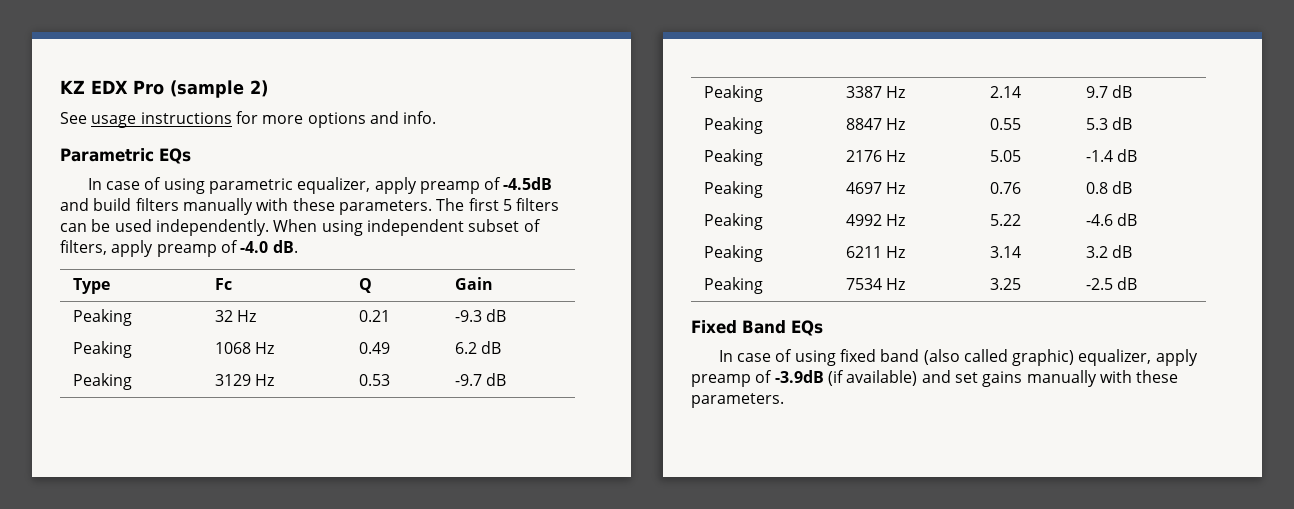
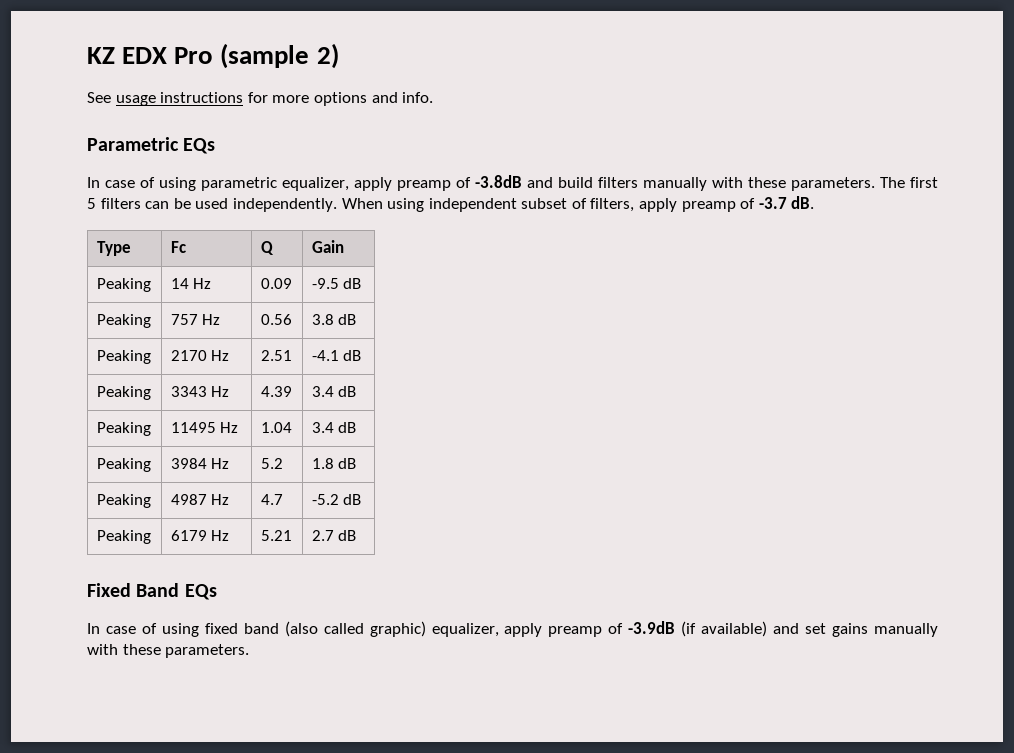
- In case of using parametric equalizer, apply preamp of -4.5dB and build filters manually with these parameters.
+ In case of using parametric equalizer, apply preamp of -3.8dB and build filters manually with these parameters.
- When using independent subset of filters, apply preamp of -4.0 dB.
+ When using independent subset of filters, apply preamp of -3.7 dB.
- Peaking | 32 Hz | 0.21 | -9.3 dB
- Peaking | 1068 Hz | 0.49 | 6.2 dB
- Peaking | 3129 Hz | 0.53 | -9.7 dB
- Peaking | 3387 Hz | 2.14 | 9.7 dB
- Peaking | 8847 Hz | 0.55 | 5.3 dB
- Peaking | 2176 Hz | 5.05 | -1.4 dB
- Peaking | 4697 Hz | 0.76 | 0.8 dB
- Peaking | 4992 Hz | 5.22 | -4.6 dB
- Peaking | 6211 Hz | 3.14 | 3.2 dB
- Peaking | 7534 Hz | 3.25 | -2.5 dB
+ Peaking | 14 Hz | 0.09 | -9.5 dB
+ Peaking | 757 Hz | 0.56 | 3.8 dB
+ Peaking | 2170 Hz | 2.51 | -4.1 dB
+ Peaking | 3343 Hz | 4.39 | 3.4 dB
+ Peaking | 11495 Hz | 1.04 | 3.4 dB
+ Peaking | 3984 Hz | 5.2 | 1.8 dB
+ Peaking | 4987 Hz | 4.7 | -5.2 dB
+ Peaking | 6179 Hz | 5.21 | 2.7 dB

